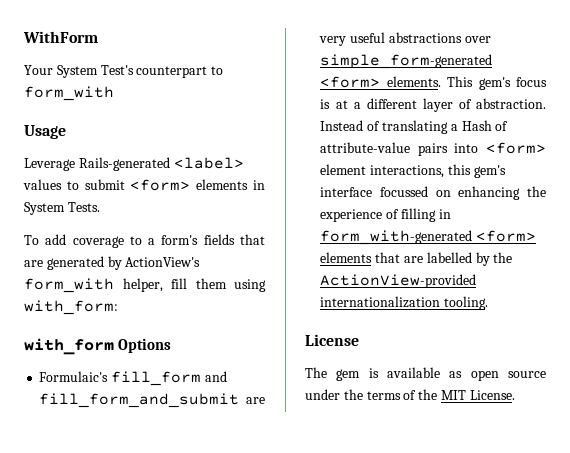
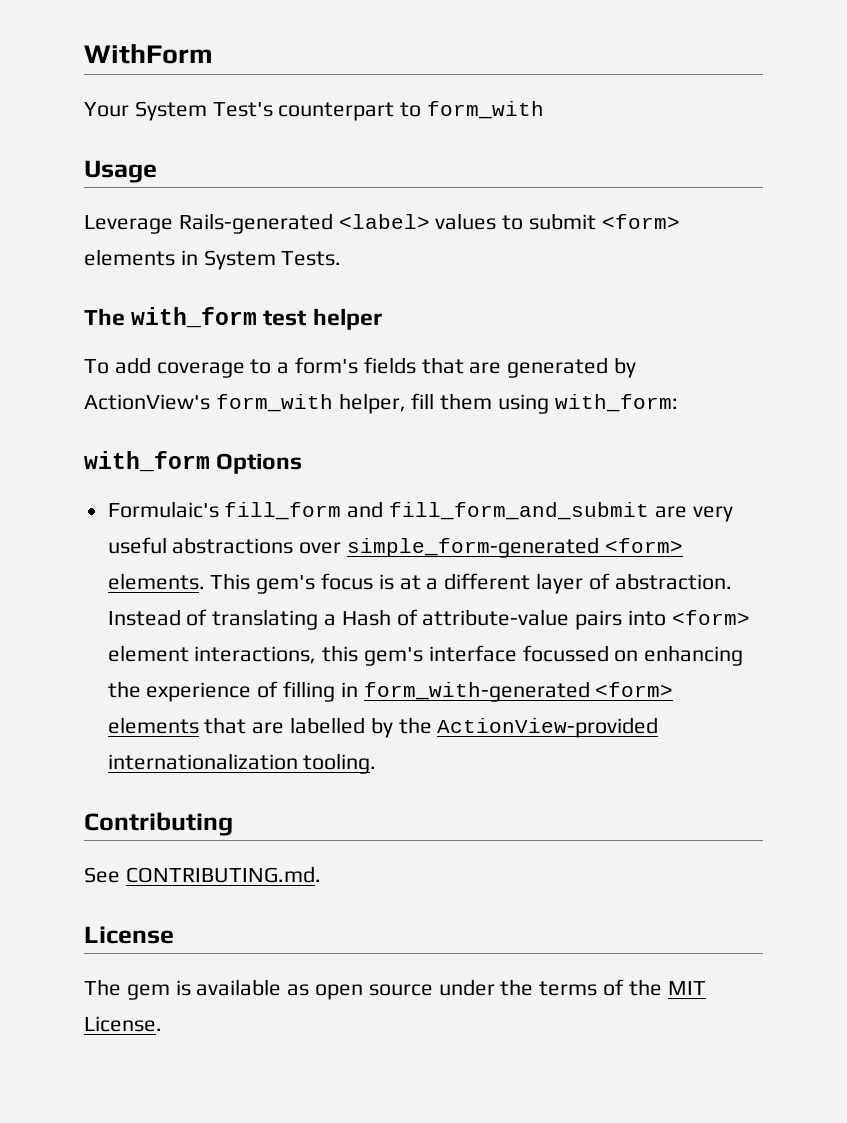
+ The with_form test helper
+ Contributing
+ See CONTRIBUTING.md.

